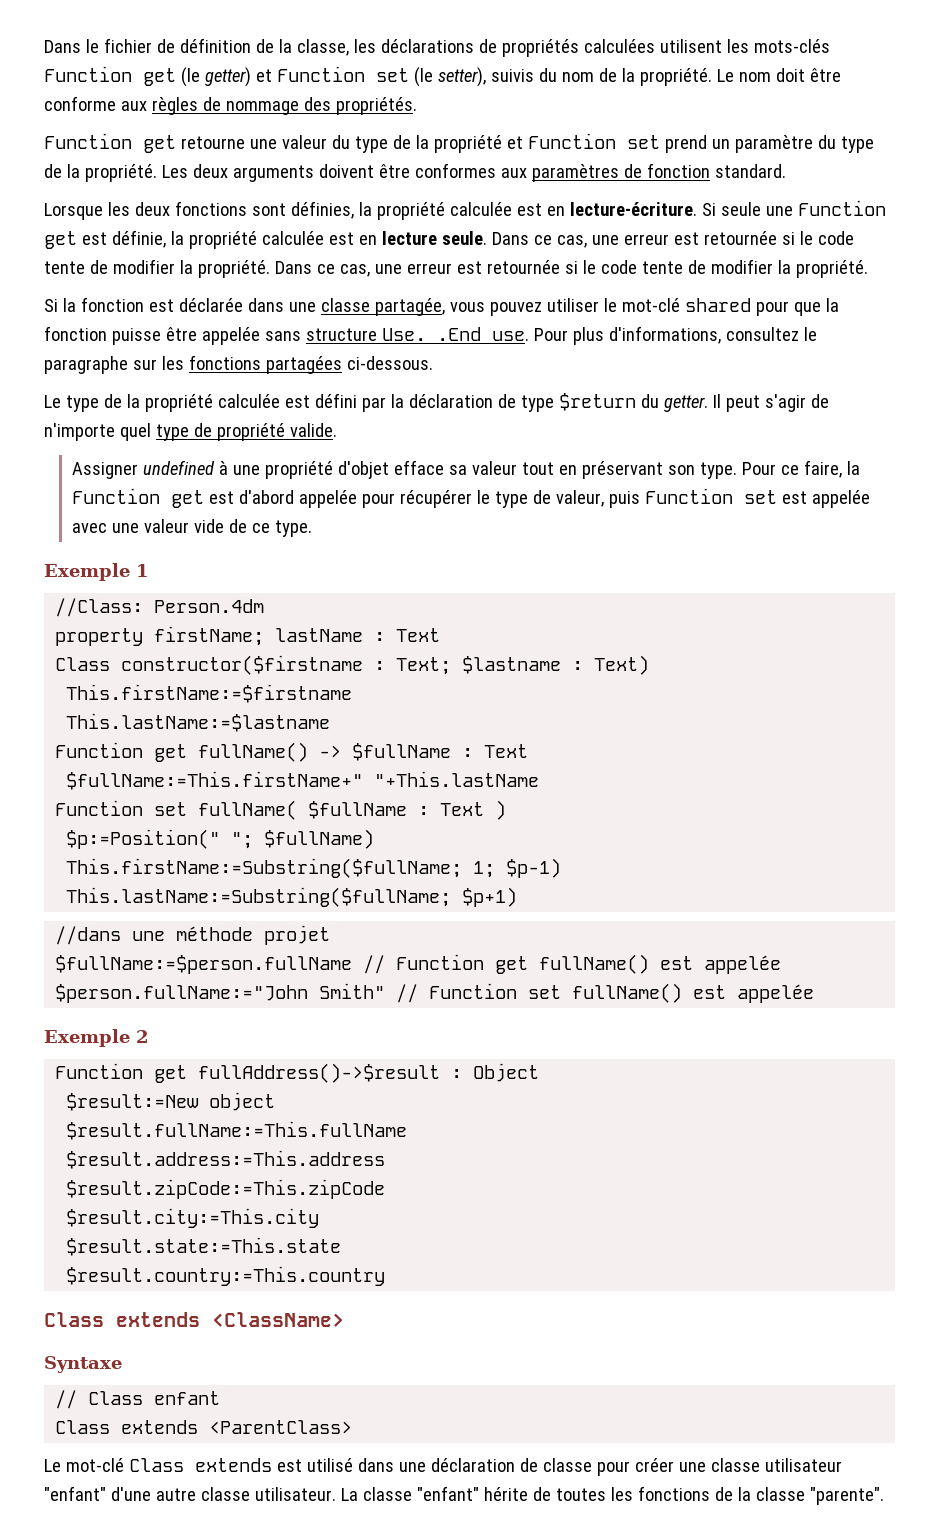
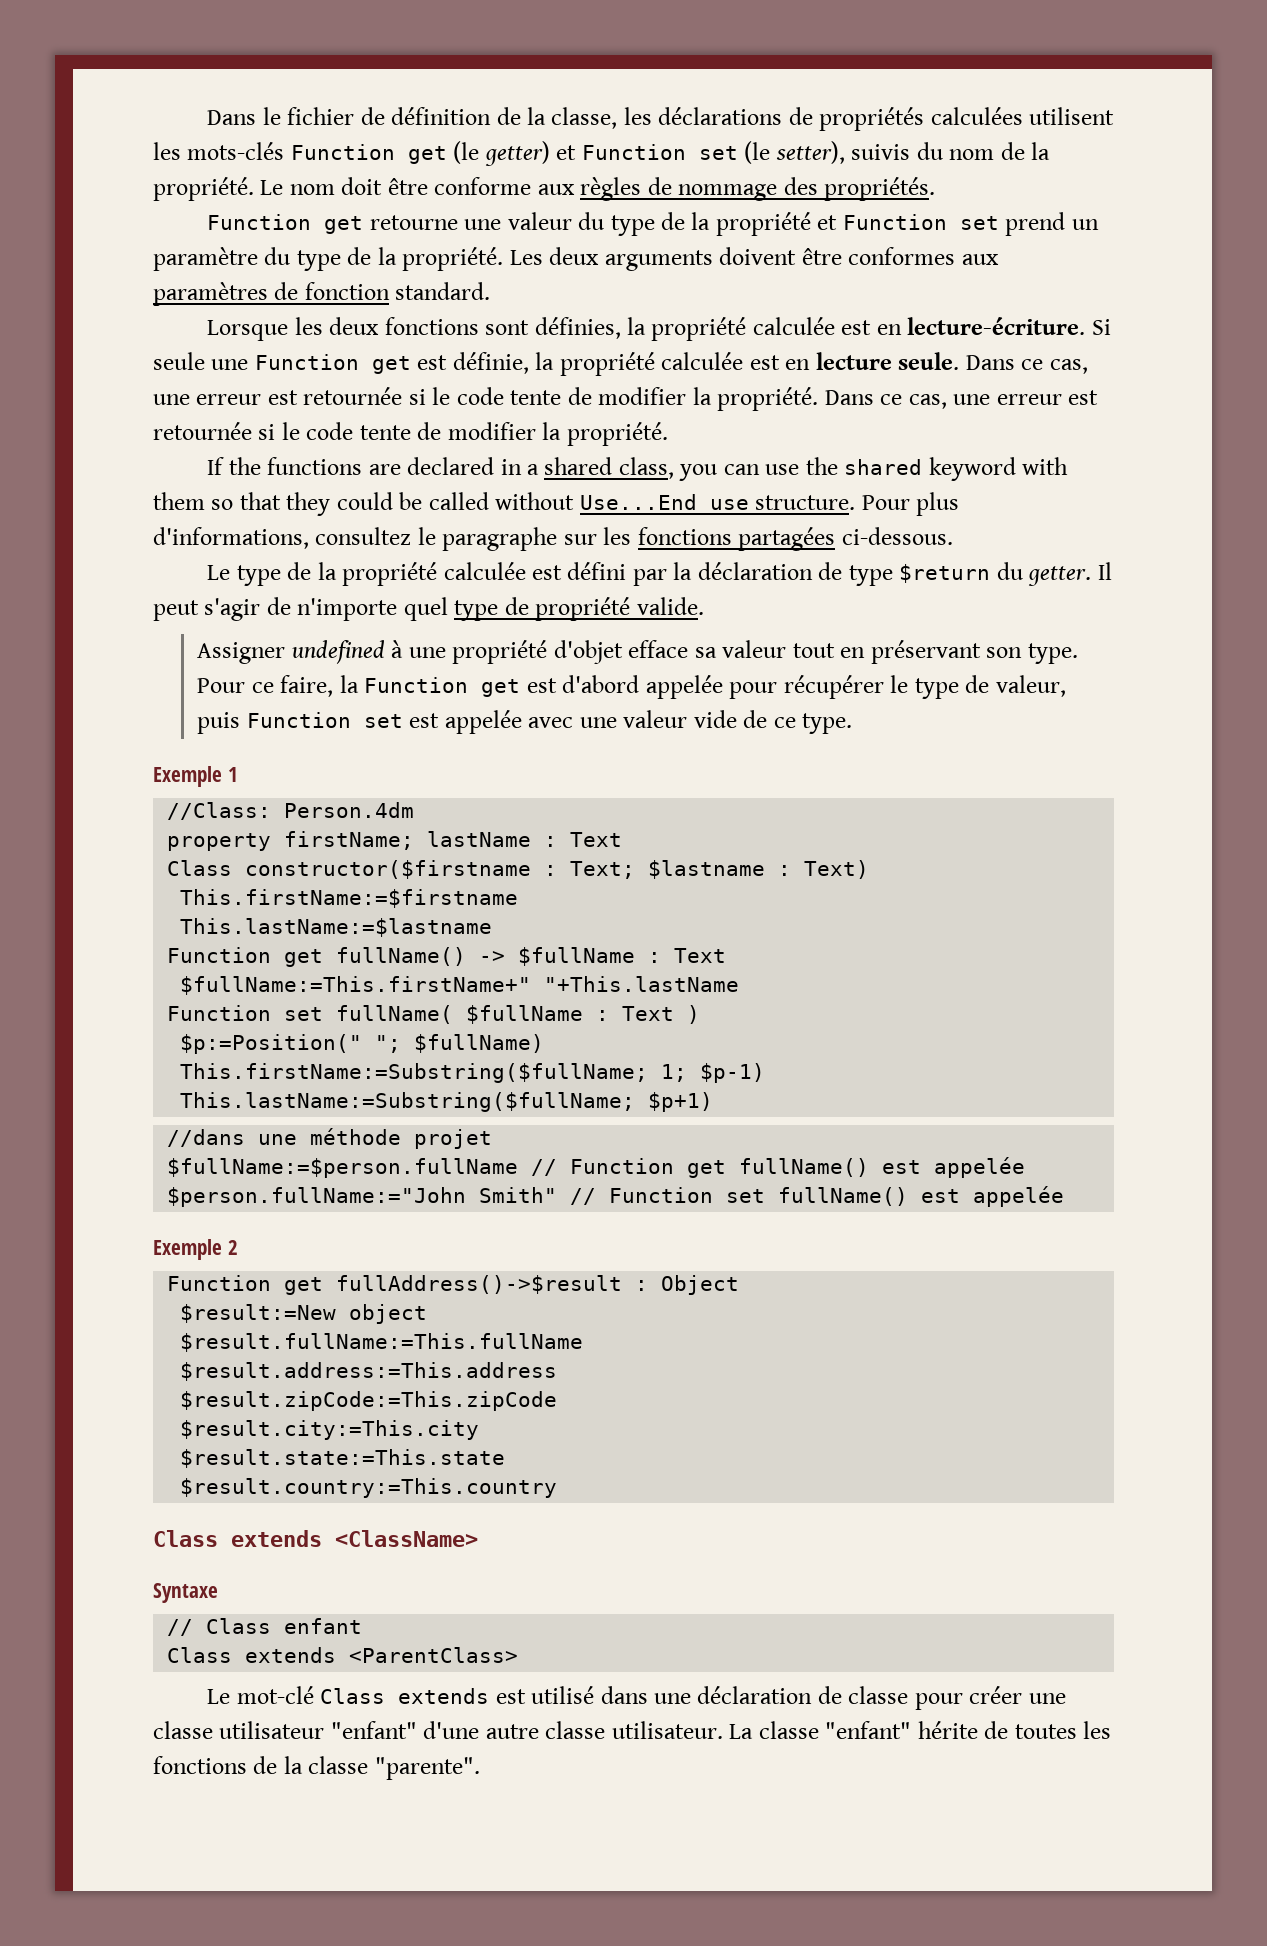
- Si la fonction est déclarée dans une classe partagée, vous pouvez utiliser le mot-clé shared pour que la fonction puisse être appelée sans structure Use. .End use.
+ If the functions are declared in a shared class, you can use the shared keyword with them so that they could be called without Use...End use structure.

